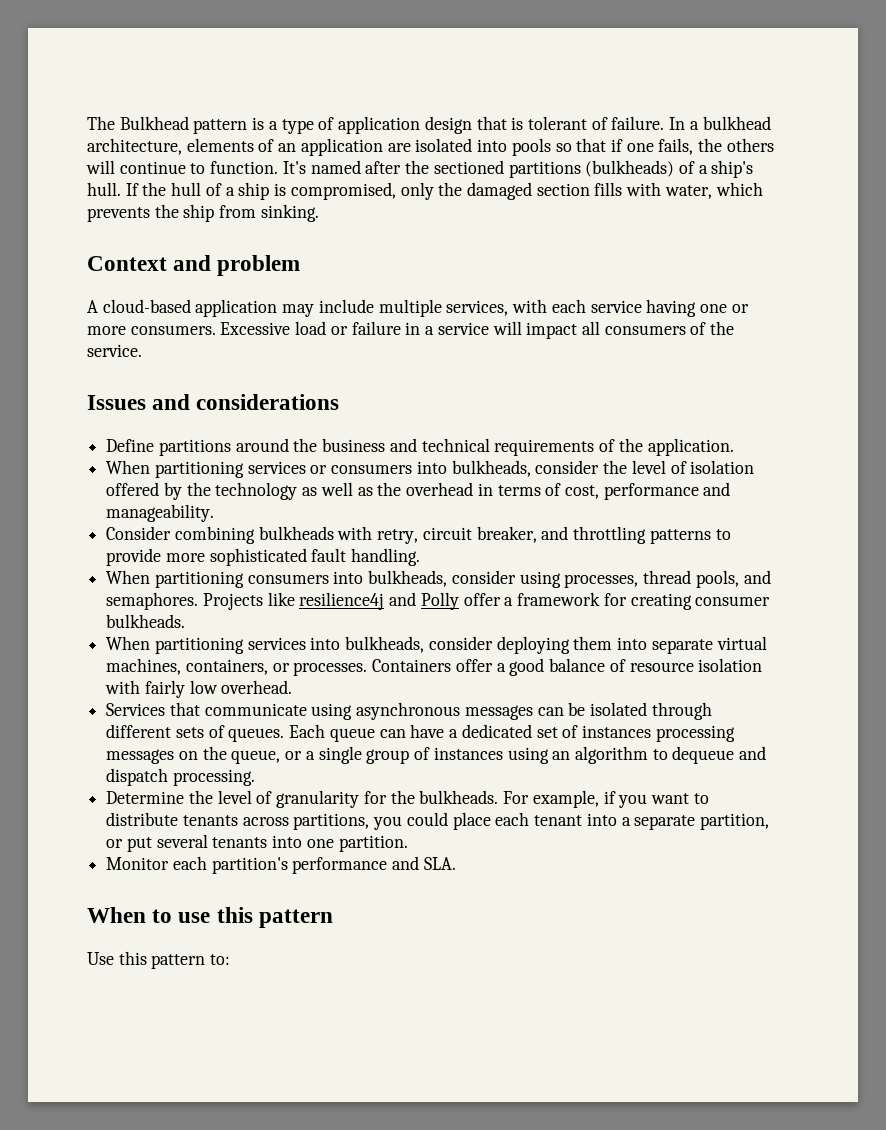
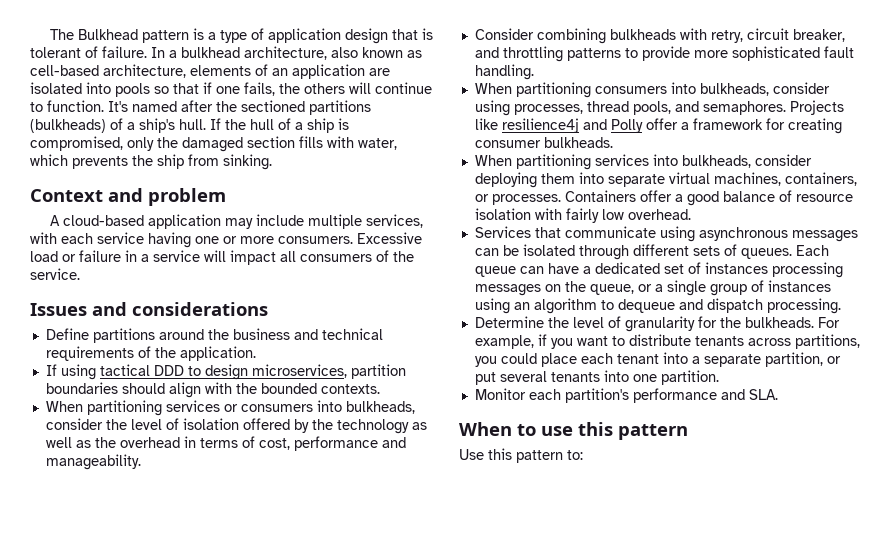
- In a bulkhead architecture, elements of an application are isolated into pools so that if one fails, the others will continue to function.
+ In a bulkhead architecture, also known as cell-based architecture, elements of an application are isolated into pools so that if one fails, the others will continue to function.
+ If using tactical DDD to design microservices, partition boundaries should align with the bounded contexts.

